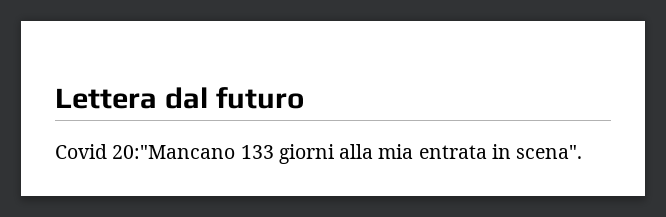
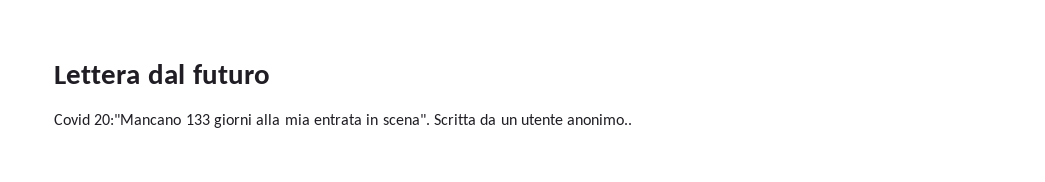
+ Scritta da un utente anonimo..

